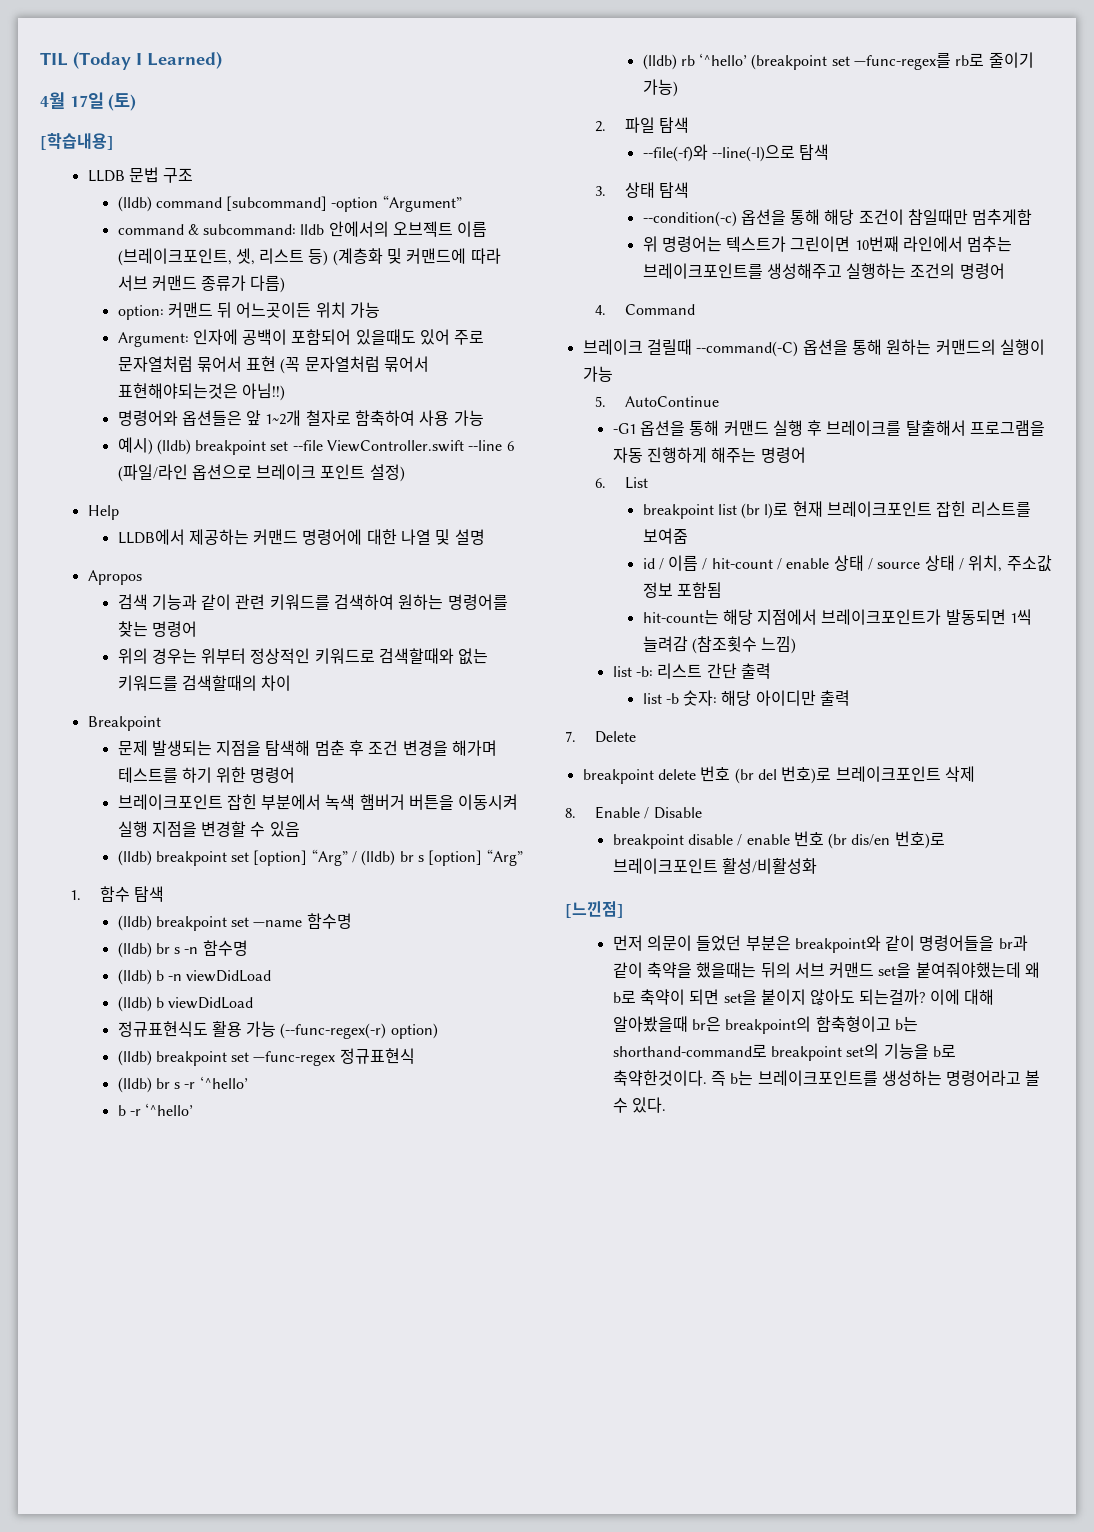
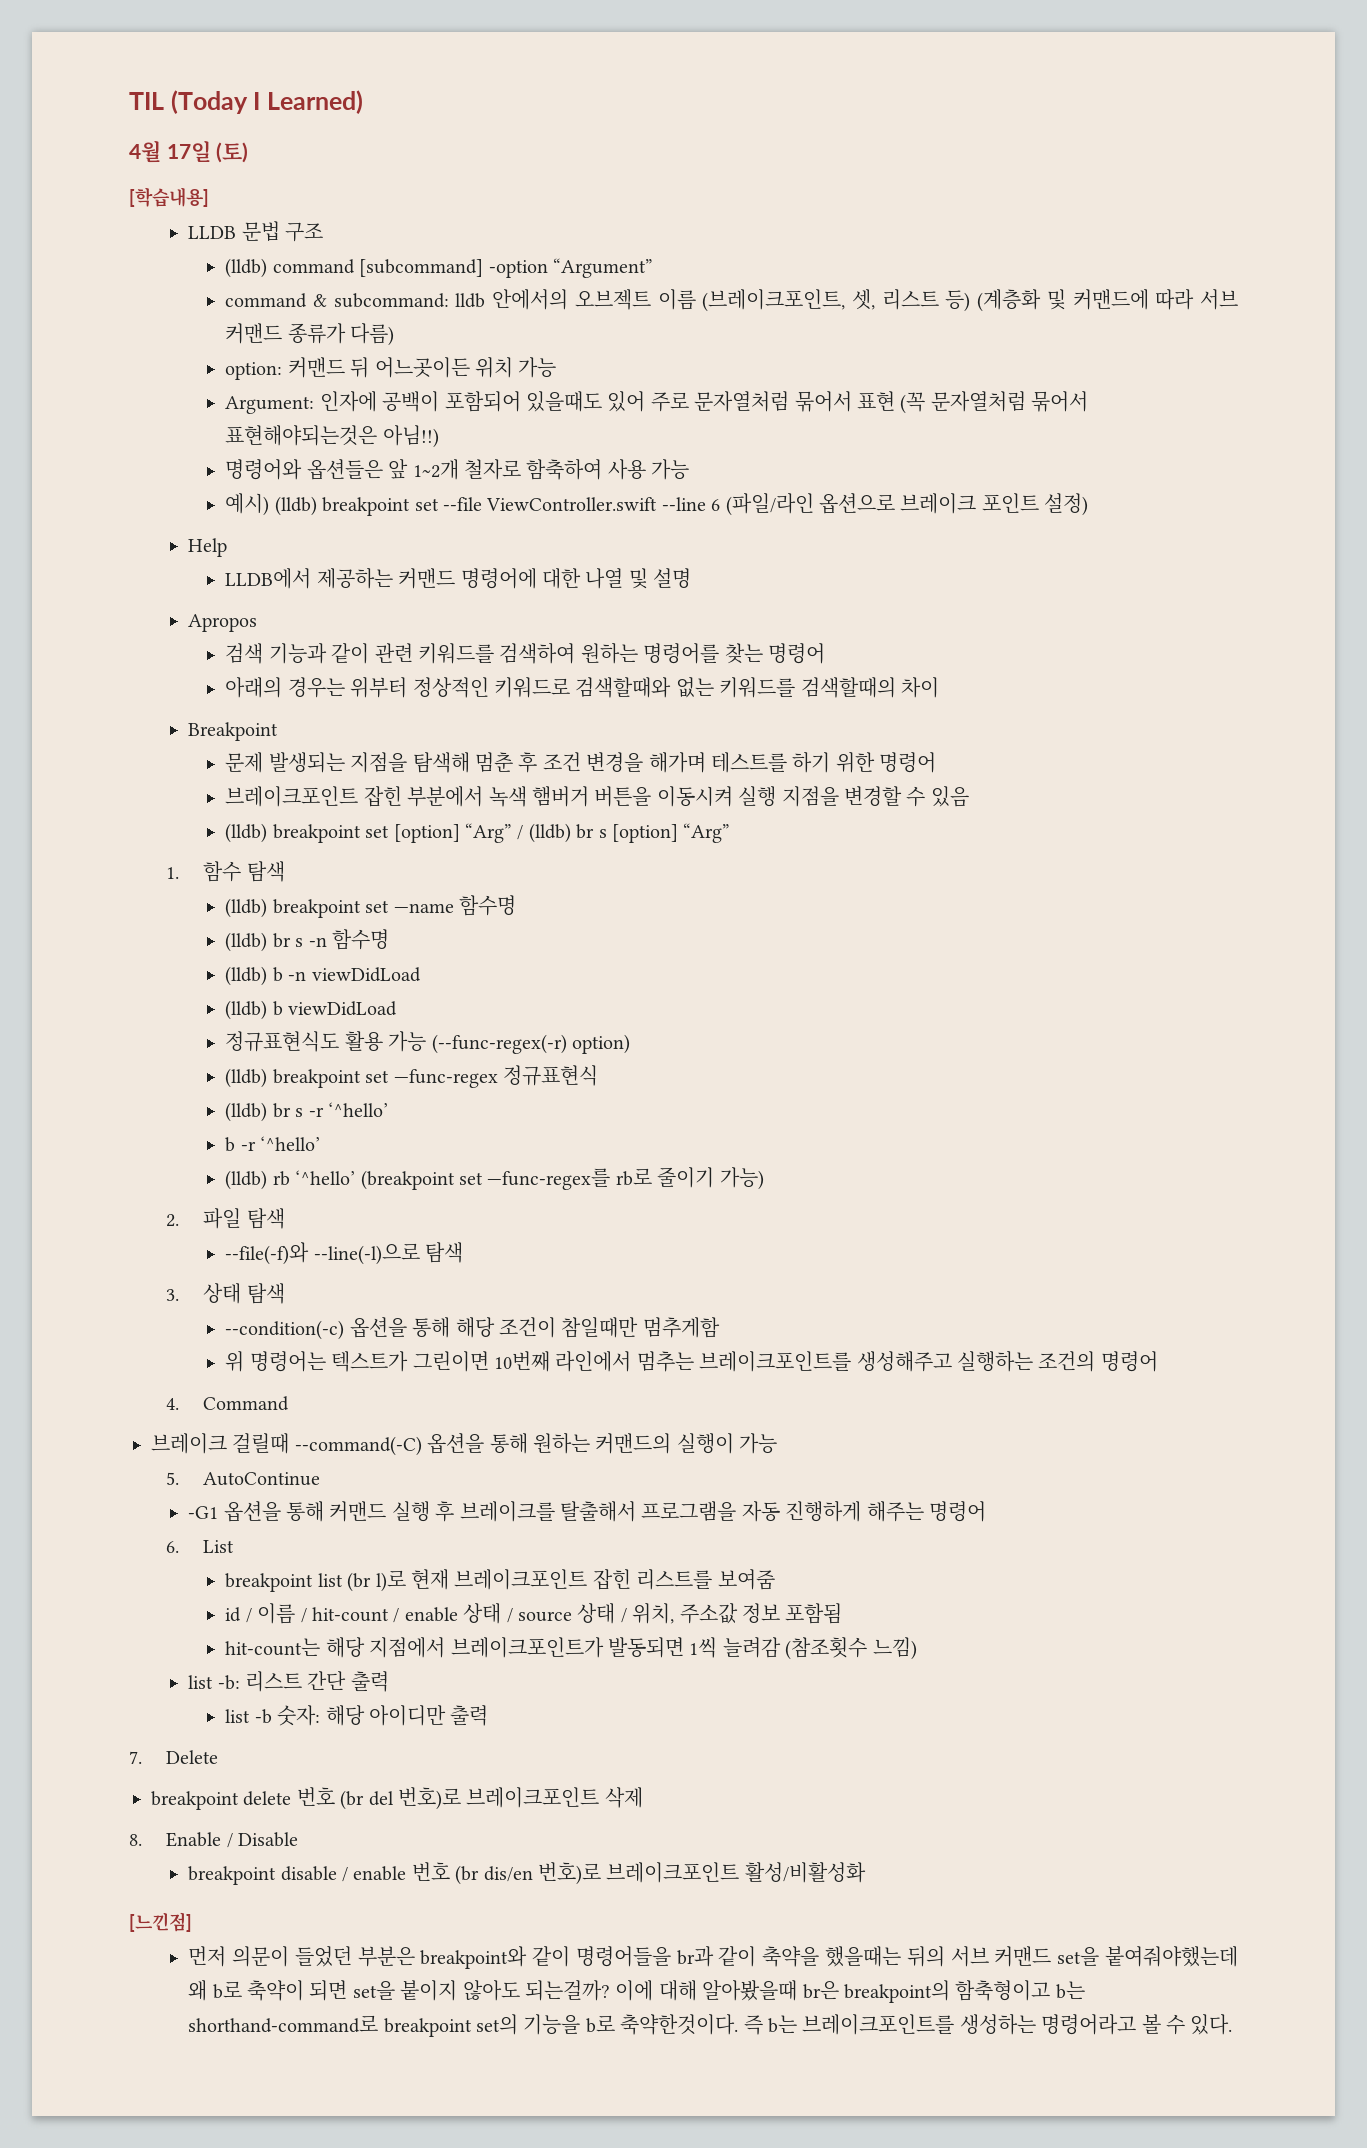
- 위의 경우는 위부터 정상적인 키워드로 검색할때와 없는 키워드를 검색할때의 차이
+ 아래의 경우는 위부터 정상적인 키워드로 검색할때와 없는 키워드를 검색할때의 차이

